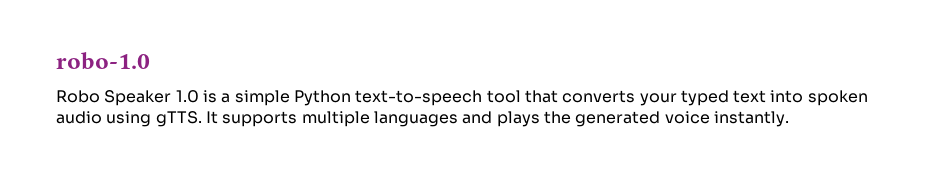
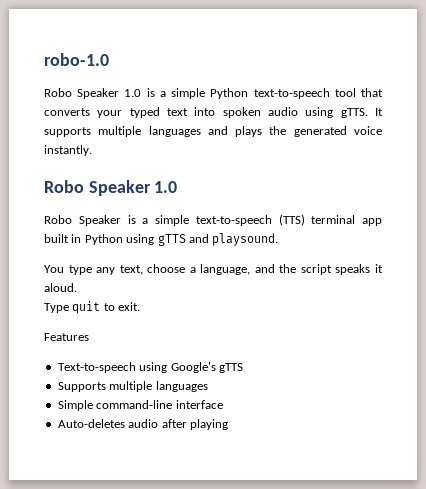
  It supports multiple languages and plays the generated voice instantly.
+ Robo Speaker 1.0
+ Robo Speaker is a simple text-to-speech (TTS) terminal app built in Python using gTTS and playsound.
+ You type any text, choose a language, and the script speaks it aloud.
+ Type quit to exit.
+ Features
+ Text-to-speech using Google's gTTS
+ Supports multiple languages
+ Simple command-line interface
+ Auto-deletes audio after playing

